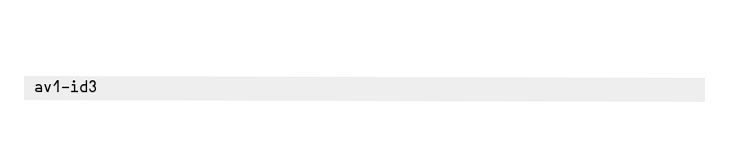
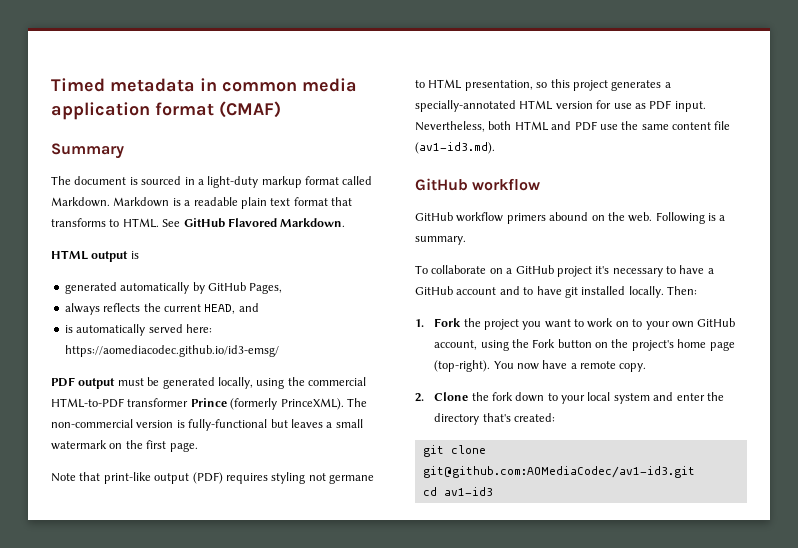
- av1-id3
+ Timed metadata in common media application format (CMAF)
+ Summary
+ The document is sourced in a light-duty markup format called Markdown. Markdown is a readable plain text format that transforms to HTML. See GitHub Flavored Markdown.
+ HTML output is
+ generated automatically by GitHub Pages,
+ always reflects the current HEAD, and
+ is automatically served here: https://aomediacodec.github.io/id3-emsg/
+ PDF output must be generated locally, using the commercial HTML-to-PDF transformer Prince (formerly PrinceXML). The non-commercial version is fully-functional but leaves a small watermark on the first page.
+ Note that print-like output (PDF) requires styling not germane to HTML presentation, so this project generates a specially-annotated HTML version for use as PDF input. Nevertheless, both HTML and PDF use the same content file (av1-id3.md).
+ GitHub workflow
+ GitHub workflow primers abound on the web. Following is a summary.
+ To collaborate on a GitHub project it's necessary to have a GitHub account and to have git installed locally. Then:
+ 1. Fork the project you want to work on to your own GitHub account, using the Fork button on the project's home page (top-right). You now have a remote copy.
+ 2. Clone the fork down to your local system and enter the directory that's created:
+ git clone git@github.com:AOMediaCodec/av1-id3.git
+ cd av1-id3

